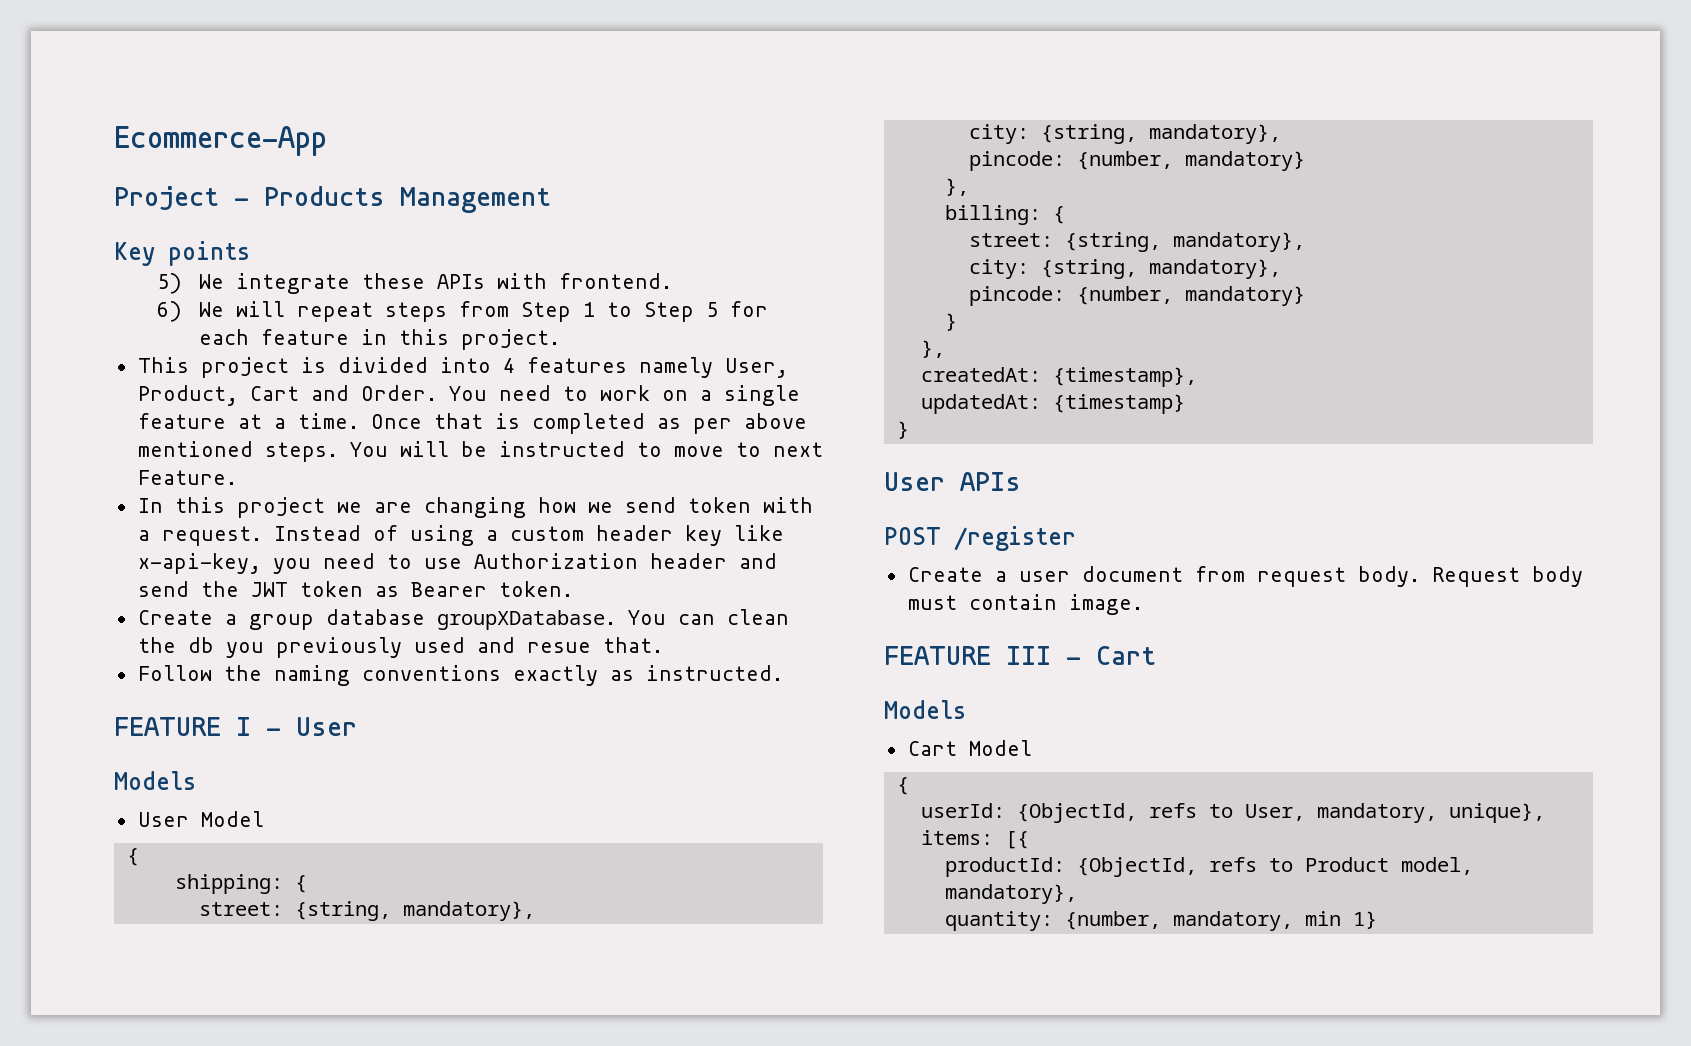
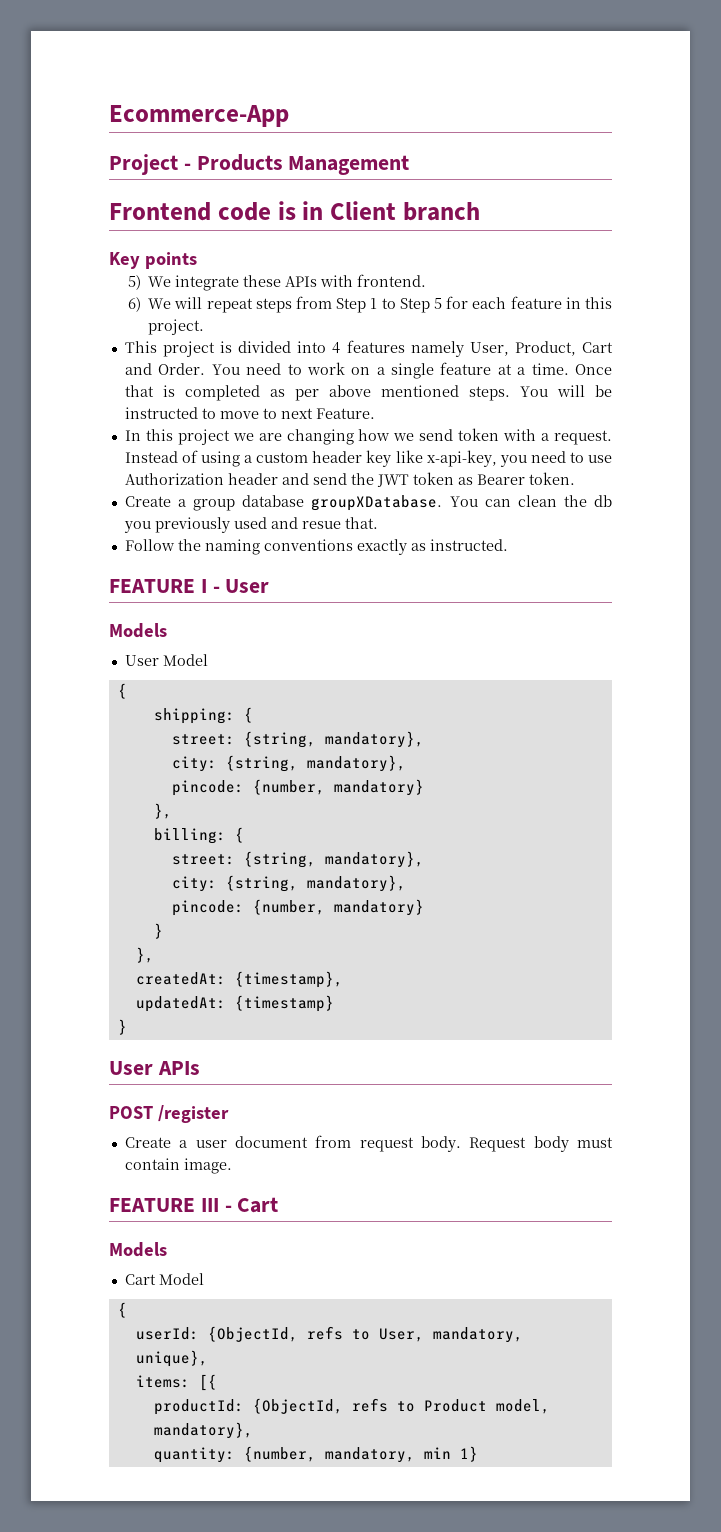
+ Frontend code is in Client branch

